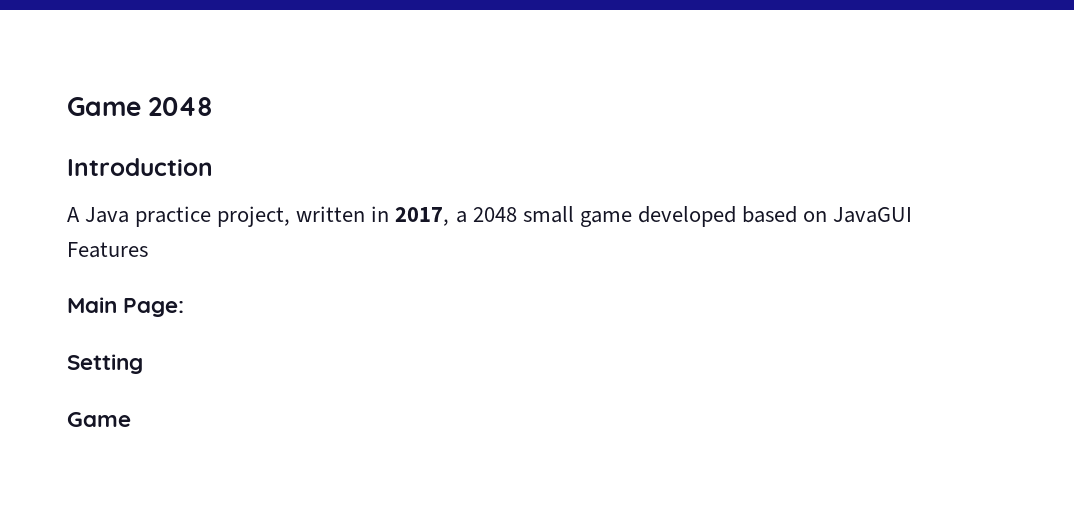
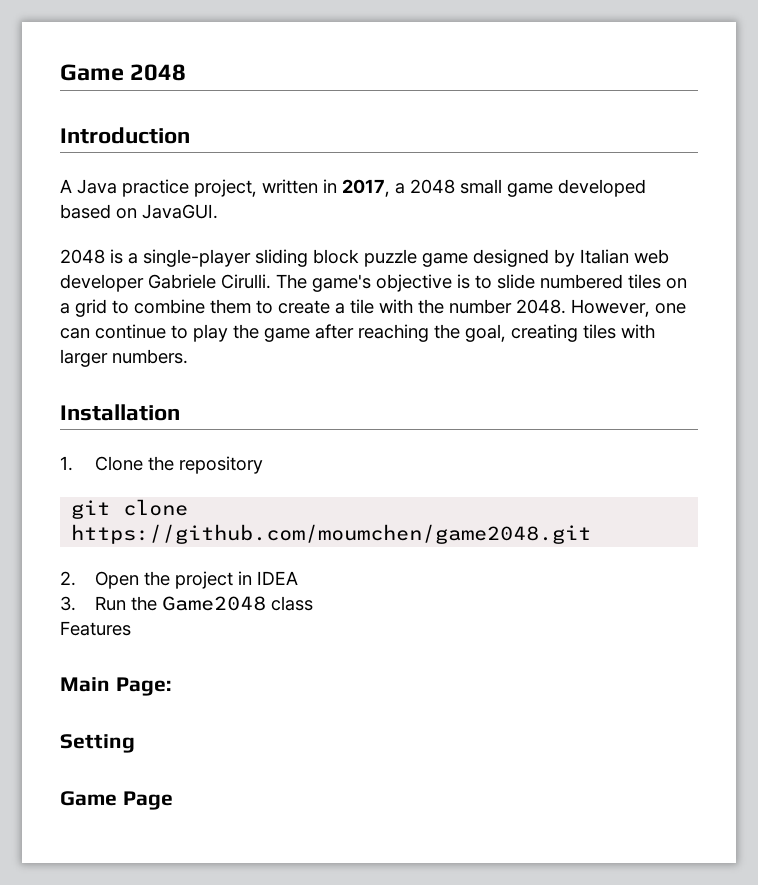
- A Java practice project, written in 2017, a 2048 small game developed based on JavaGUI
+ A Java practice project, written in 2017, a 2048 small game developed based on JavaGUI.
+ 2048 is a single-player sliding block puzzle game designed by Italian web developer Gabriele Cirulli. The game's objective is to slide numbered tiles on a grid to combine them to create a tile with the number 2048. However, one can continue to play the game after reaching the goal, creating tiles with larger numbers.
+ Installation
+ 1. Clone the repository
+ git clone https://github.com/moumchen/game2048.git
+ 2. Open the project in IDEA
+ 3. Run the Game2048 class
  Setting
- Game
+ Game Page

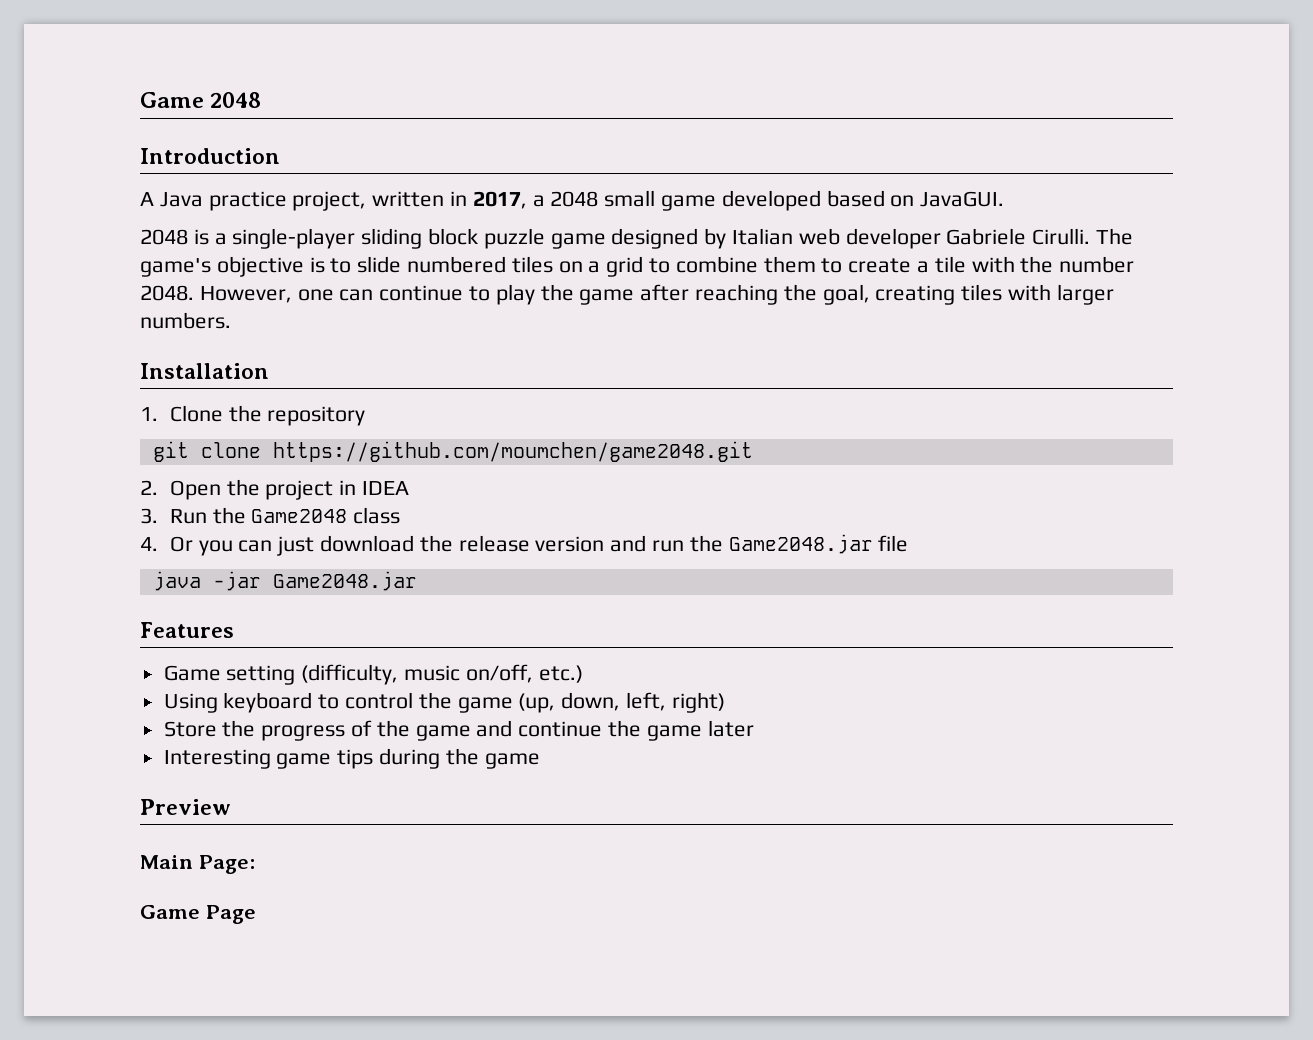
+ 4. Or you can just download the release version and run the Game2048.jar file
+ java -jar Game2048.jar
  Features
+ Game setting (difficulty, music on/off, etc.)
+ Using keyboard to control the game (up, down, left, right)
+ Store the progress of the game and continue the game later
+ Interesting game tips during the game
+ Preview
- Setting

